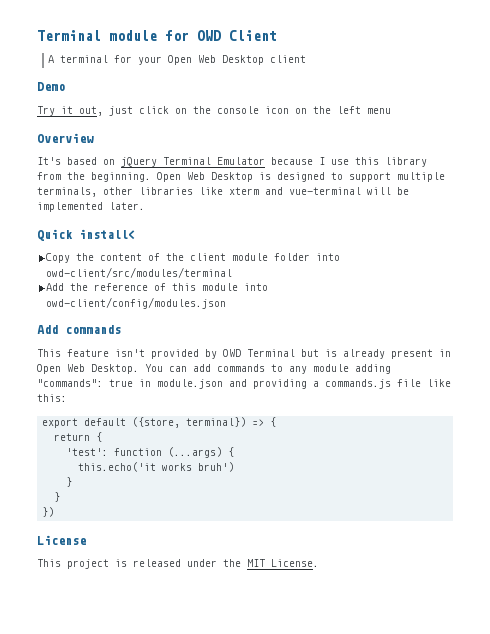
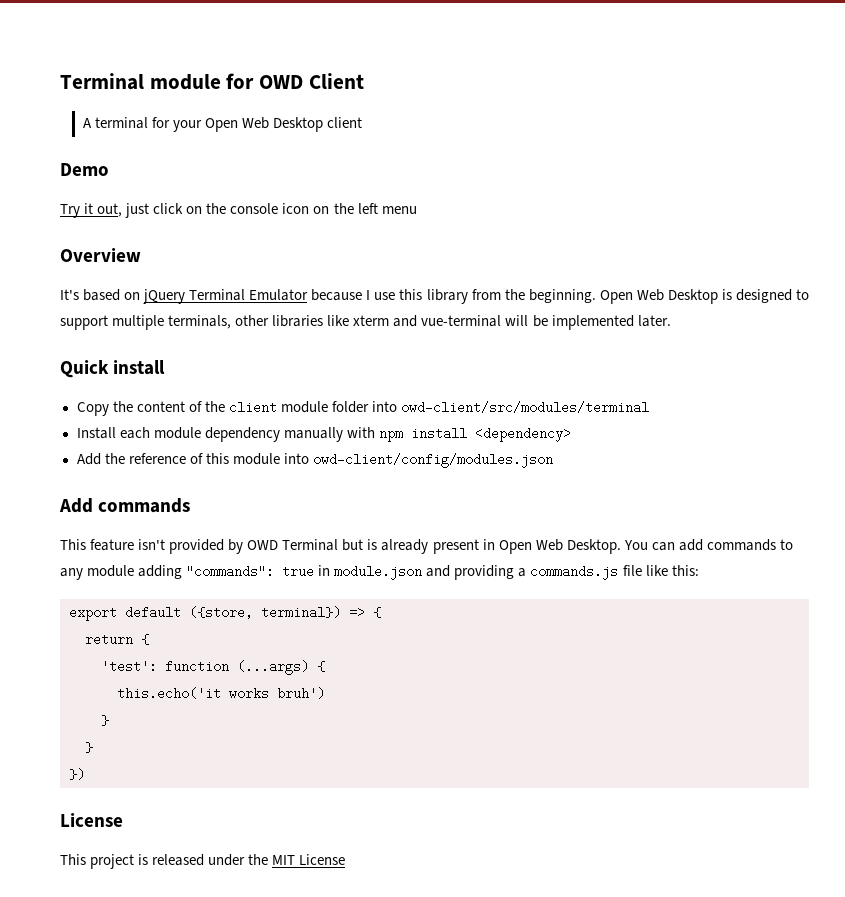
- Quick install<
+ Quick install
+ Install each module dependency manually with npm install <dependency>
- This project is released under the MIT License.
+ This project is released under the MIT License

